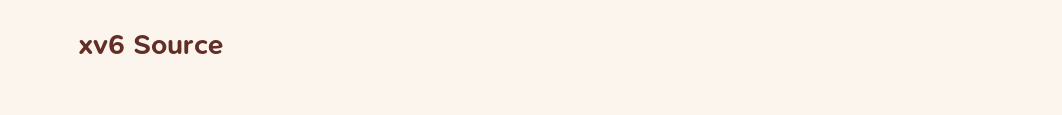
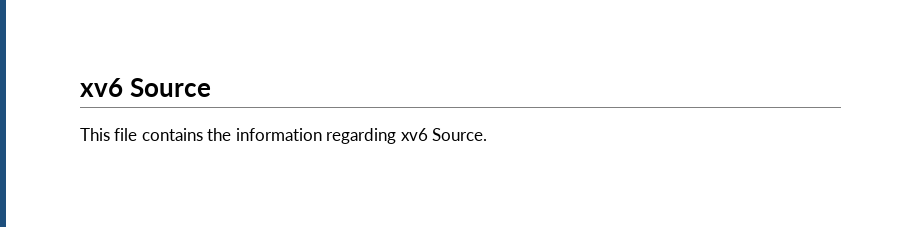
+ This file contains the information regarding xv6 Source.

